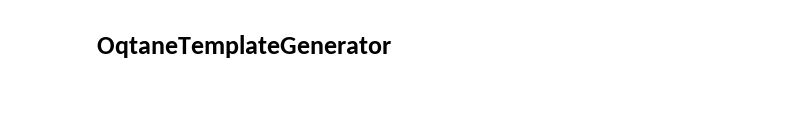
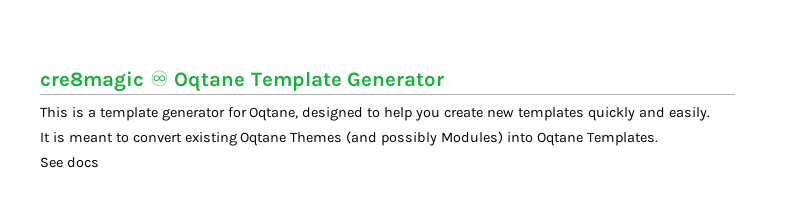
- OqtaneTemplateGenerator
+ cre8magic ♾ Oqtane Template Generator
+ This is a template generator for Oqtane, designed to help you create new templates quickly and easily.
+ It is meant to convert existing Oqtane Themes (and possibly Modules) into Oqtane Templates.
+ See docs

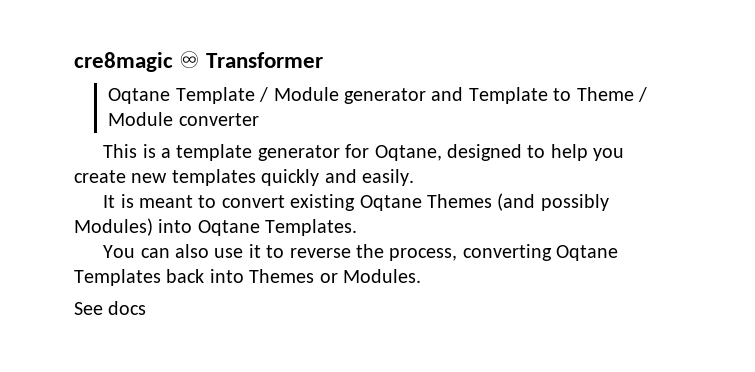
- cre8magic ♾ Oqtane Template Generator
+ cre8magic ♾ Transformer
+ Oqtane Template / Module generator and Template to Theme / Module converter
+ You can also use it to reverse the process, converting Oqtane Templates back into Themes or Modules.

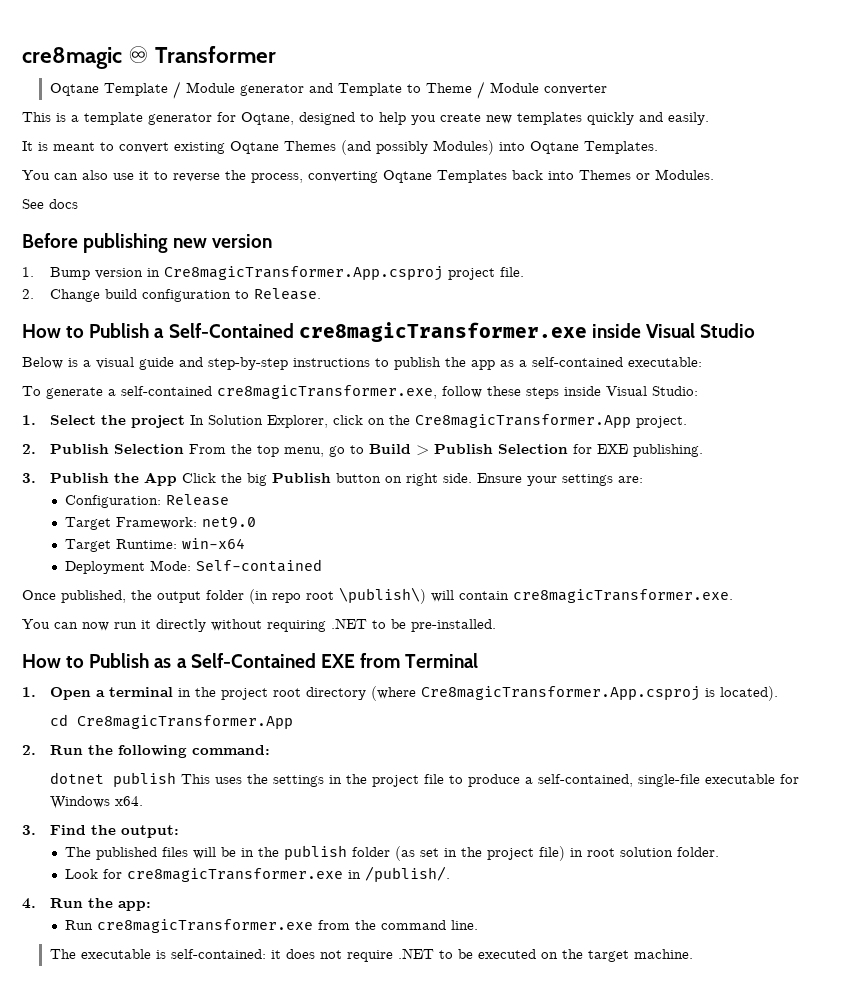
+ Before publishing new version
+ 1. Bump version in Cre8magicTransformer.App.csproj project file.
+ 2. Change build configuration to Release.
+ How to Publish a Self-Contained cre8magicTransformer.exe inside Visual Studio
+ Below is a visual guide and step-by-step instructions to publish the app as a self-contained executable:
+ To generate a self-contained cre8magicTransformer.exe, follow these steps inside Visual Studio:
+ 1. Select the project In Solution Explorer, click on the Cre8magicTransformer.App project.
+ 2. Publish Selection From the top menu, go to Build > Publish Selection for EXE publishing.
+ 3. Publish the App Click the big Publish button on right side. Ensure your settings are:
+ Configuration: Release
+ Target Framework: net9.0
+ Target Runtime: win-x64
+ Deployment Mode: Self-contained
+ Once published, the output folder (in repo root \publish\) will contain cre8magicTransformer.exe.
+ You can now run it directly without requiring .NET to be pre-installed.
+ How to Publish as a Self-Contained EXE from Terminal
+ 1. Open a terminal in the project root directory (where Cre8magicTransformer.App.csproj is located).
+ cd Cre8magicTransformer.App
+ 2. Run the following command:
+ dotnet publish This uses the settings in the project file to produce a self-contained, single-file executable for Windows x64.
+ 3. Find the output:
+ The published files will be in the publish folder (as set in the project file) in root solution folder.
+ Look for cre8magicTransformer.exe in /publish/.
+ 4. Run the app:
+ Run cre8magicTransformer.exe from the command line.
+ The executable is self-contained: it does not require .NET to be executed on the target machine.

